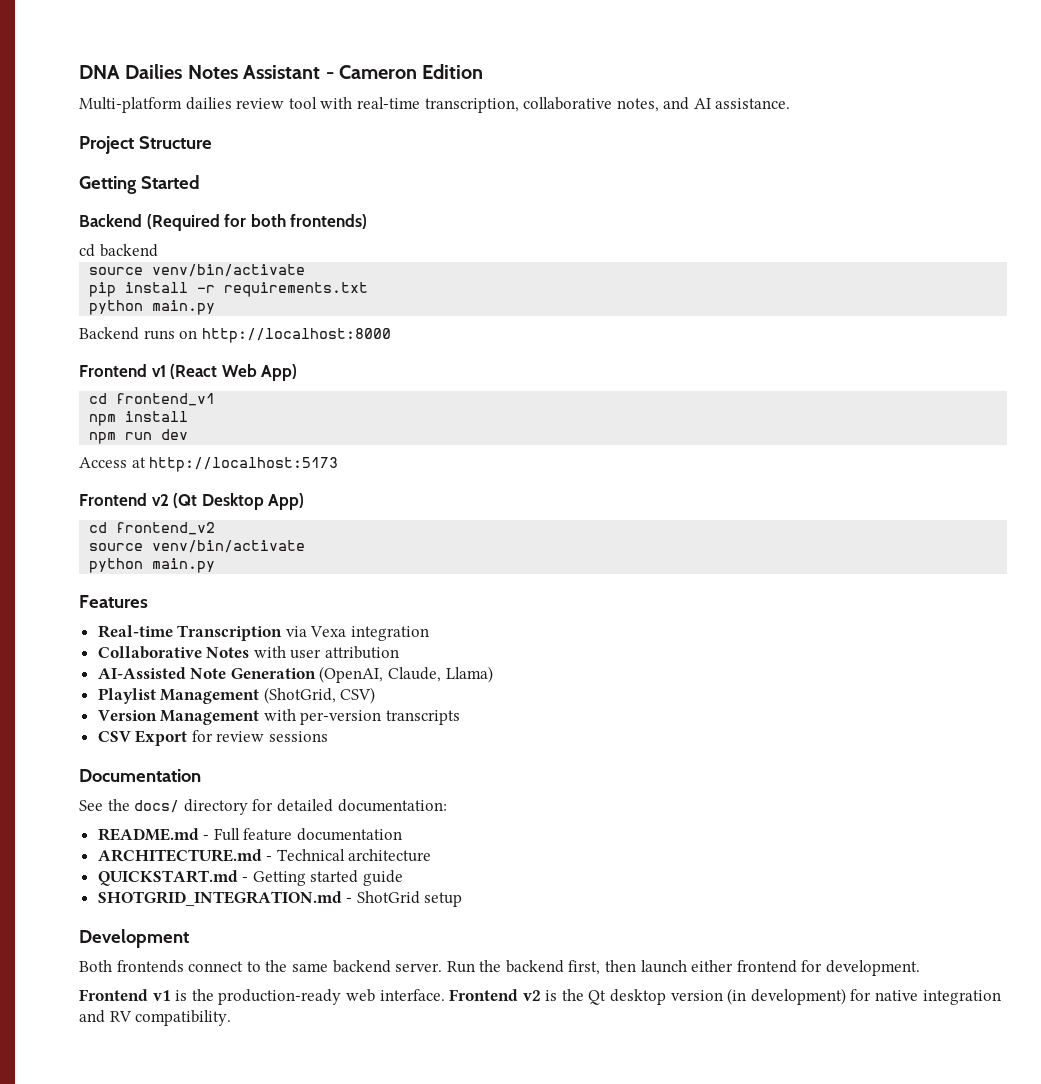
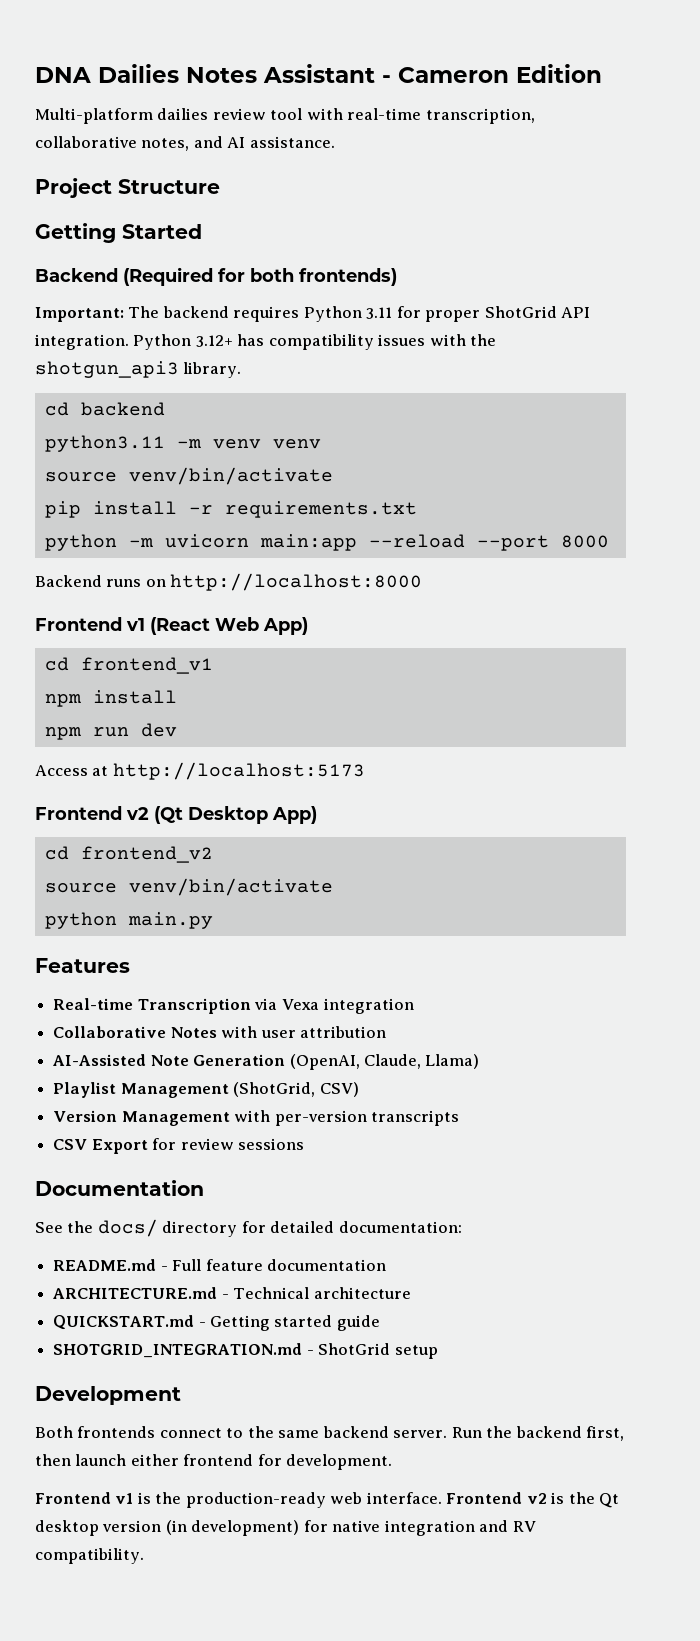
+ Important: The backend requires Python 3.11 for proper ShotGrid API integration. Python 3.12+ has compatibility issues with the shotgun_api3 library.
  cd backend
+ python3.11 -m venv venv
  pip install -r requirements.txt
- python main.py
+ python -m uvicorn main:app --reload --port 8000

